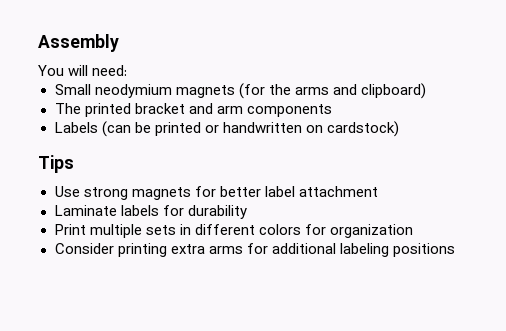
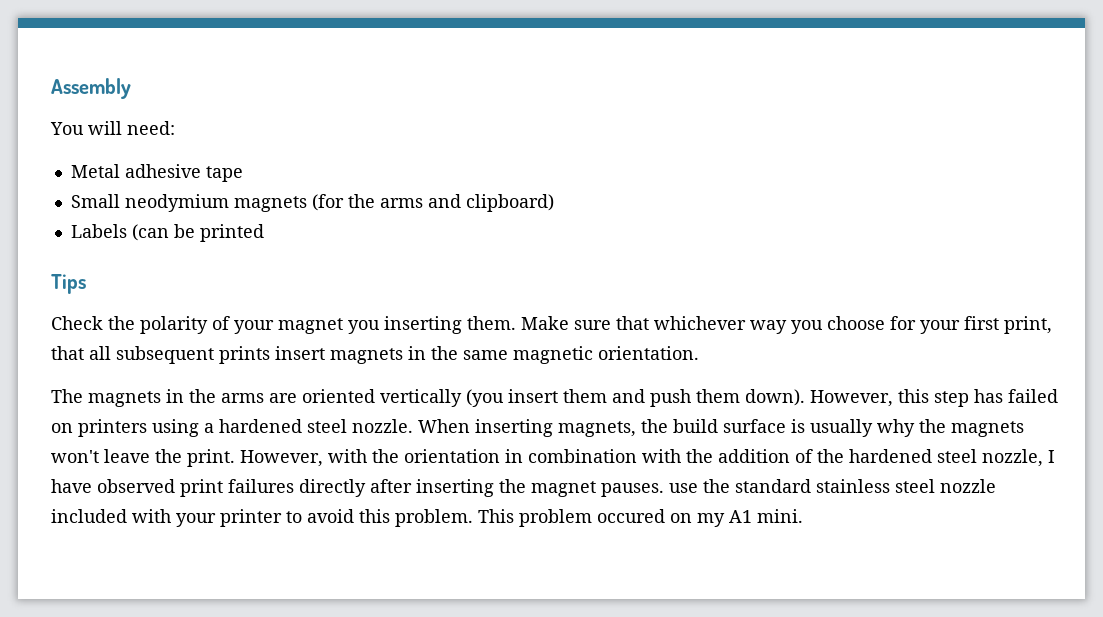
+ Metal adhesive tape
- The printed bracket and arm components
- Labels (can be printed or handwritten on cardstock)
+ Labels (can be printed
  Tips
- Use strong magnets for better label attachment
- Laminate labels for durability
- Print multiple sets in different colors for organization
- Consider printing extra arms for additional labeling positions
+ Check the polarity of your magnet you inserting them. Make sure that whichever way you choose for your first print, that all subsequent prints insert magnets in the same magnetic orientation.
+ The magnets in the arms are oriented vertically (you insert them and push them down). However, this step has failed on printers using a hardened steel nozzle. When inserting magnets, the build surface is usually why the magnets won't leave the print. However, with the orientation in combination with the addition of the hardened steel nozzle, I have observed print failures directly after inserting the magnet pauses. use the standard stainless steel nozzle included with your printer to avoid this problem. This problem occured on my A1 mini.

